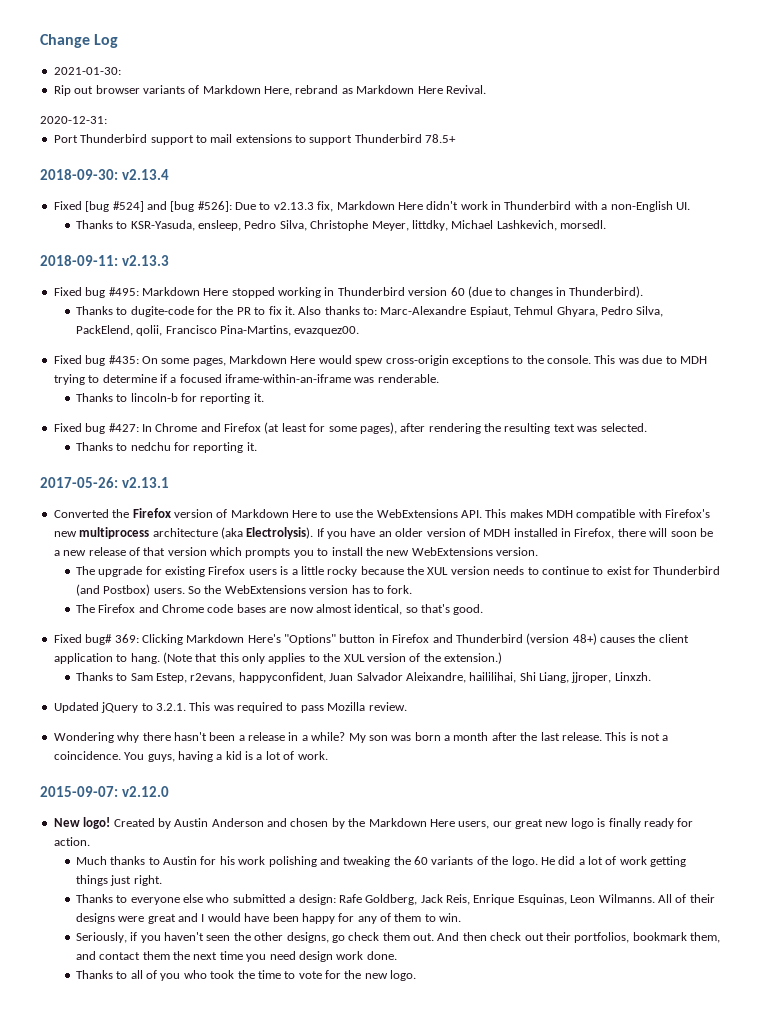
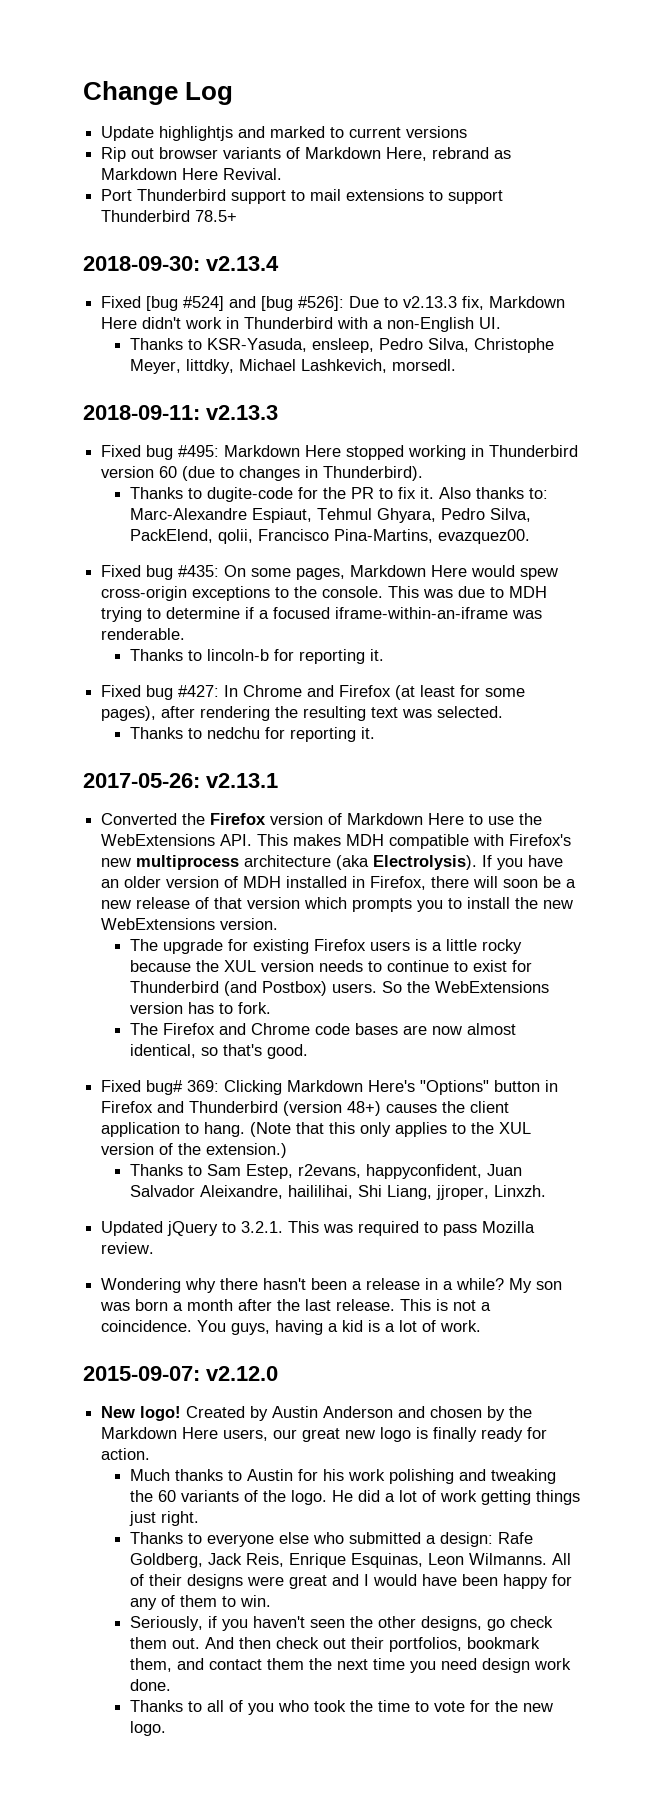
- 2021-01-30:
+ Update highlightjs and marked to current versions
- 2020-12-31:

